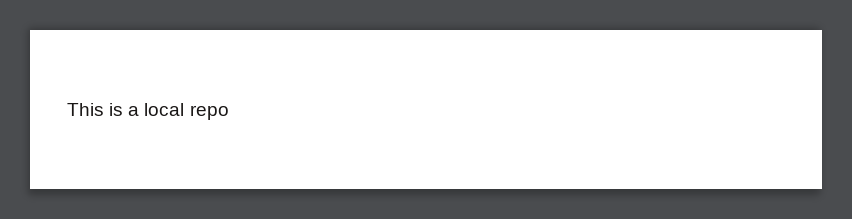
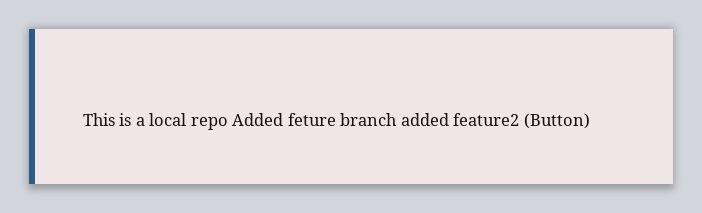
- This is a local repo
+ This is a local repo Added feture branch added feature2 (Button)

